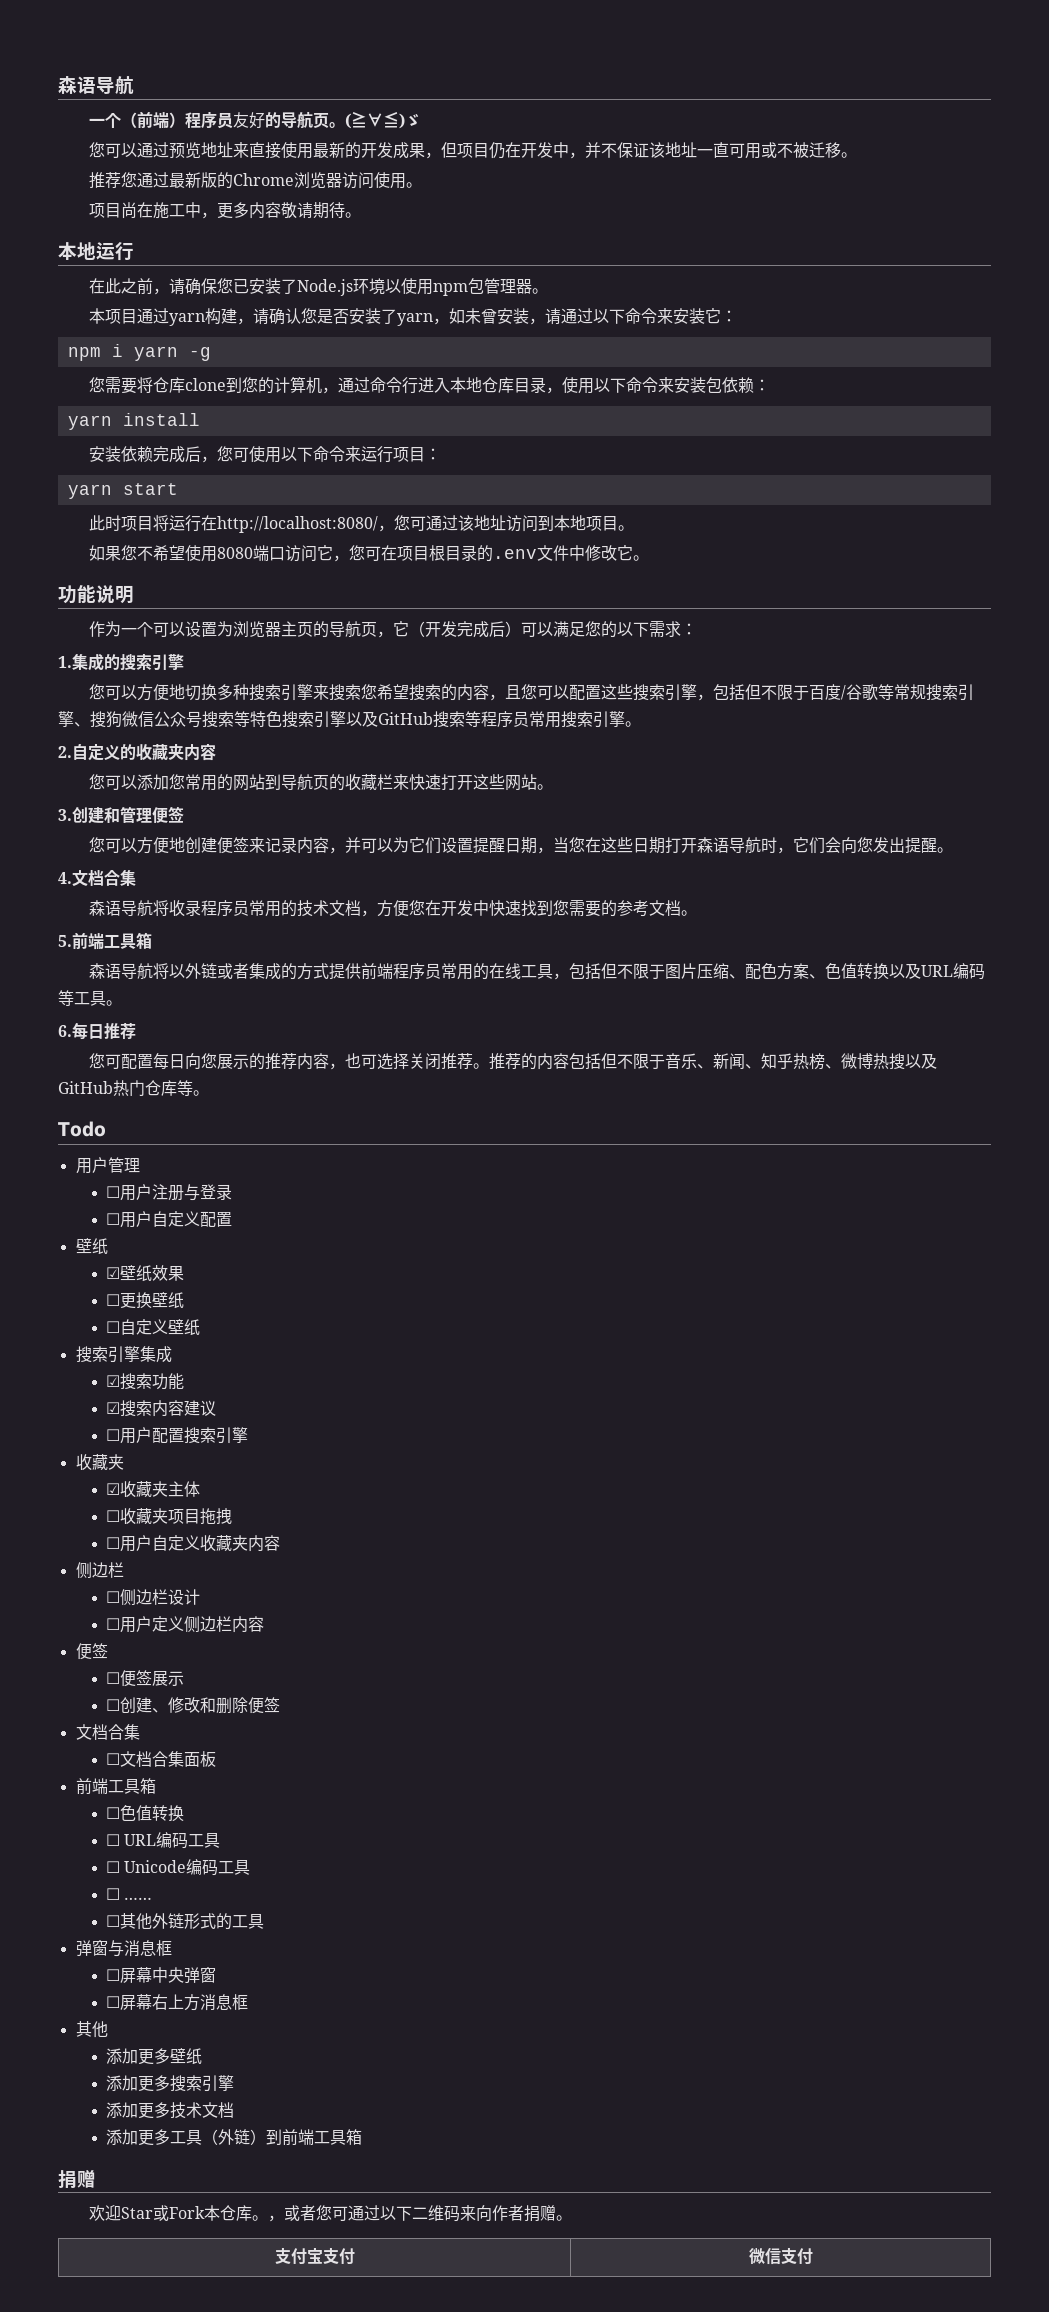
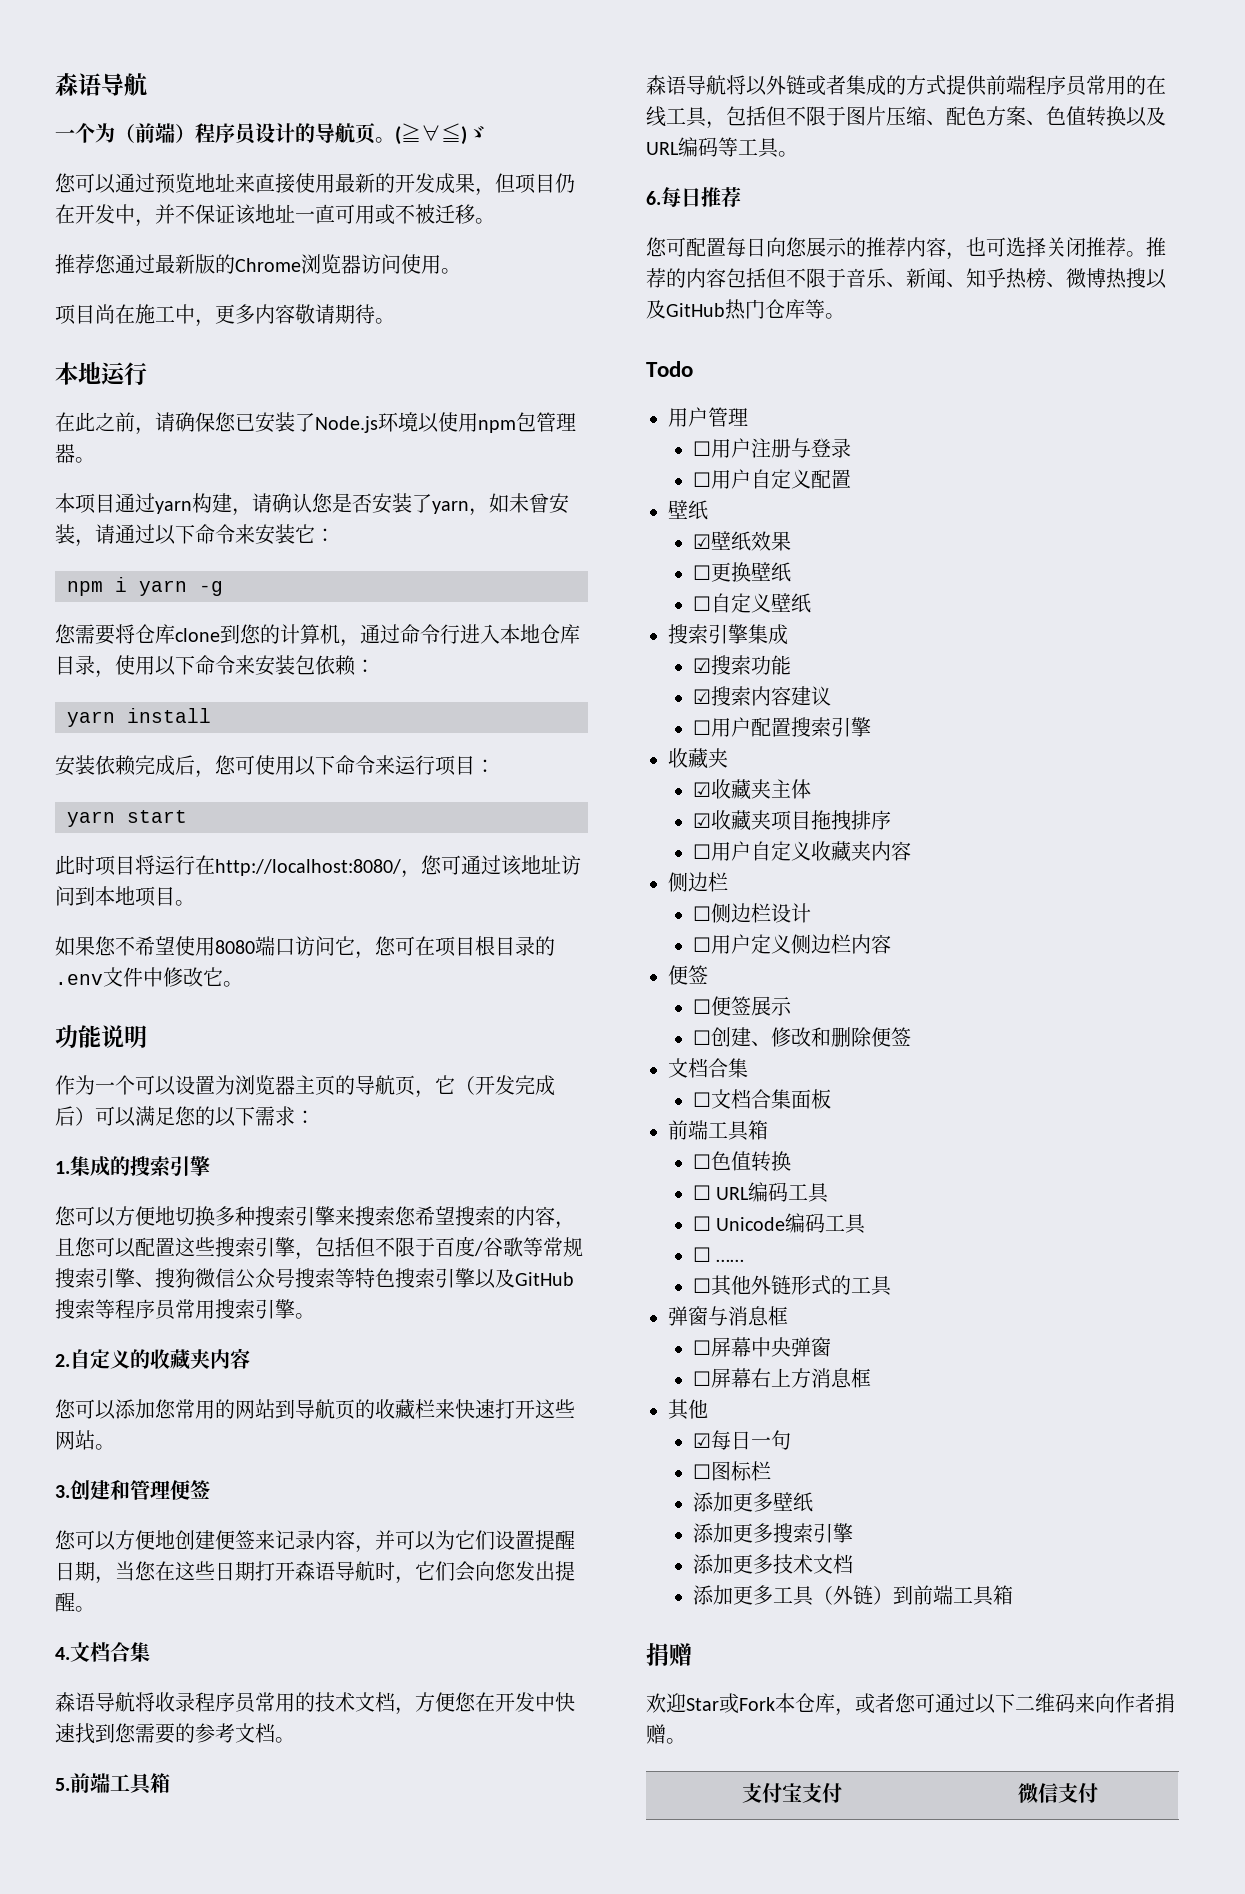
- 一个（前端）程序员友好的导航页。
+ 一个为（前端）程序员设计的导航页。
- ☐收藏夹项目拖拽
+ ☑收藏夹项目拖拽排序
+ ☑每日一句
+ ☐图标栏
- 欢迎Star或Fork本仓库。，或者您可通过以下二维码来向作者捐赠。
+ 欢迎Star或Fork本仓库，或者您可通过以下二维码来向作者捐赠。

